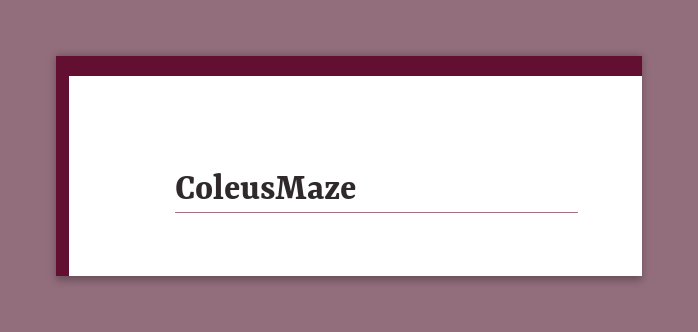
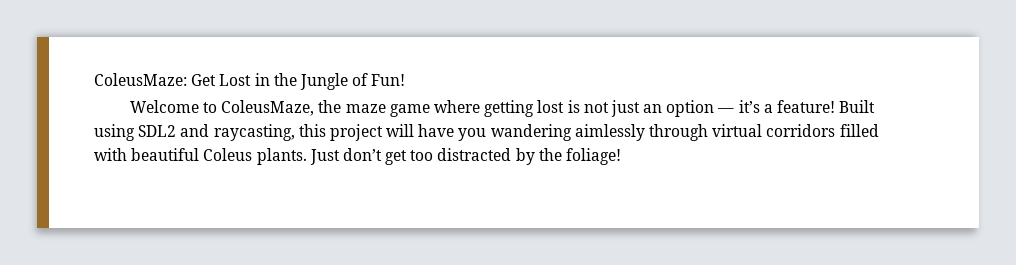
- ColeusMaze
+ ColeusMaze: Get Lost in the Jungle of Fun!
+ Welcome to ColeusMaze, the maze game where getting lost is not just an option — it’s a feature! Built using SDL2 and raycasting, this project will have you wandering aimlessly through virtual corridors filled with beautiful Coleus plants. Just don’t get too distracted by the foliage!

